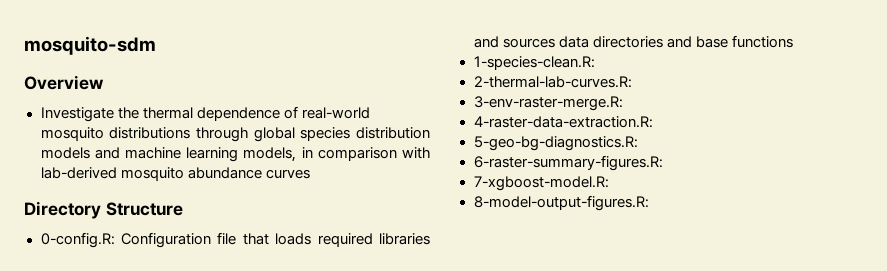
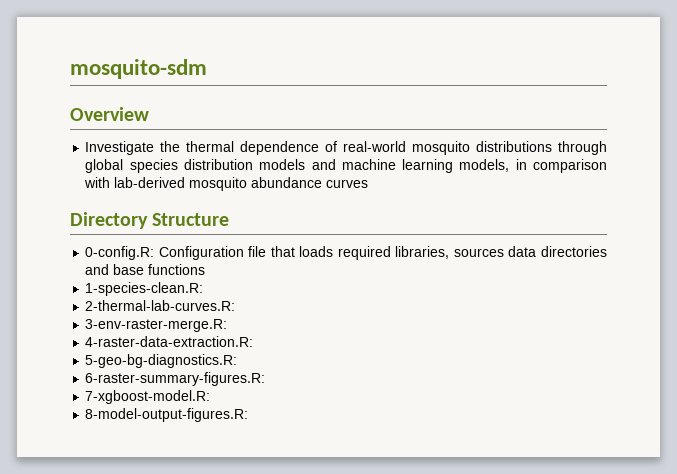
- 0-config.R: Configuration file that loads required libraries and sources data directories and base functions
+ 0-config.R: Configuration file that loads required libraries, sources data directories and base functions

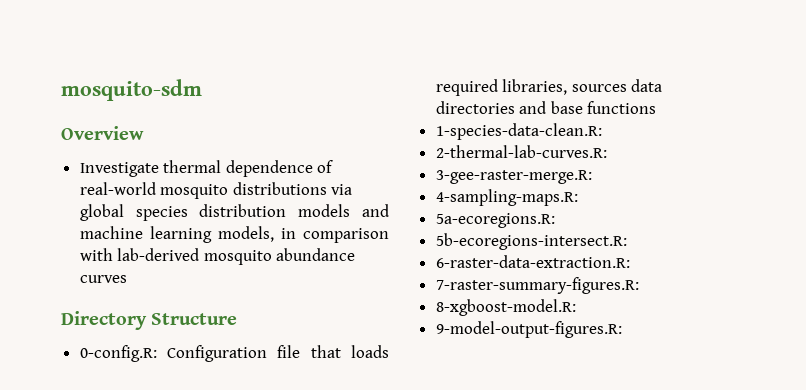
- Investigate the thermal dependence of real-world mosquito distributions through global species distribution models and machine learning models, in comparison with lab-derived mosquito abundance curves
+ Investigate thermal dependence of real-world mosquito distributions via global species distribution models and machine learning models, in comparison with lab-derived mosquito abundance curves
- 1-species-clean.R:
+ 1-species-data-clean.R:
- 3-env-raster-merge.R:
- 4-raster-data-extraction.R:
- 5-geo-bg-diagnostics.R:
- 6-raster-summary-figures.R:
- 7-xgboost-model.R:
- 8-model-output-figures.R:
+ 3-gee-raster-merge.R:
+ 4-sampling-maps.R:
+ 5a-ecoregions.R:
+ 5b-ecoregions-intersect.R:
+ 6-raster-data-extraction.R:
+ 7-raster-summary-figures.R:
+ 8-xgboost-model.R:
+ 9-model-output-figures.R:

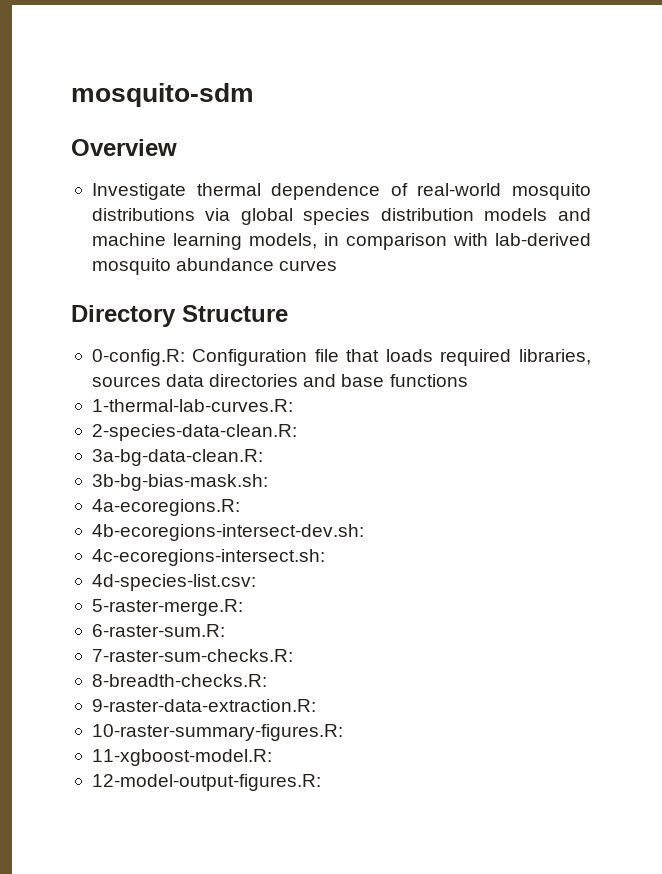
- 1-species-data-clean.R:
- 2-thermal-lab-curves.R:
- 3-gee-raster-merge.R:
- 4-sampling-maps.R:
- 5a-ecoregions.R:
- 5b-ecoregions-intersect.R:
- 6-raster-data-extraction.R:
- 7-raster-summary-figures.R:
- 8-xgboost-model.R:
- 9-model-output-figures.R:
+ 1-thermal-lab-curves.R:
+ 2-species-data-clean.R:
+ 3a-bg-data-clean.R:
+ 3b-bg-bias-mask.sh:
+ 4a-ecoregions.R:
+ 4b-ecoregions-intersect-dev.sh:
+ 4c-ecoregions-intersect.sh:
+ 4d-species-list.csv:
+ 5-raster-merge.R:
+ 6-raster-sum.R:
+ 7-raster-sum-checks.R:
+ 8-breadth-checks.R:
+ 9-raster-data-extraction.R:
+ 10-raster-summary-figures.R:
+ 11-xgboost-model.R:
+ 12-model-output-figures.R:

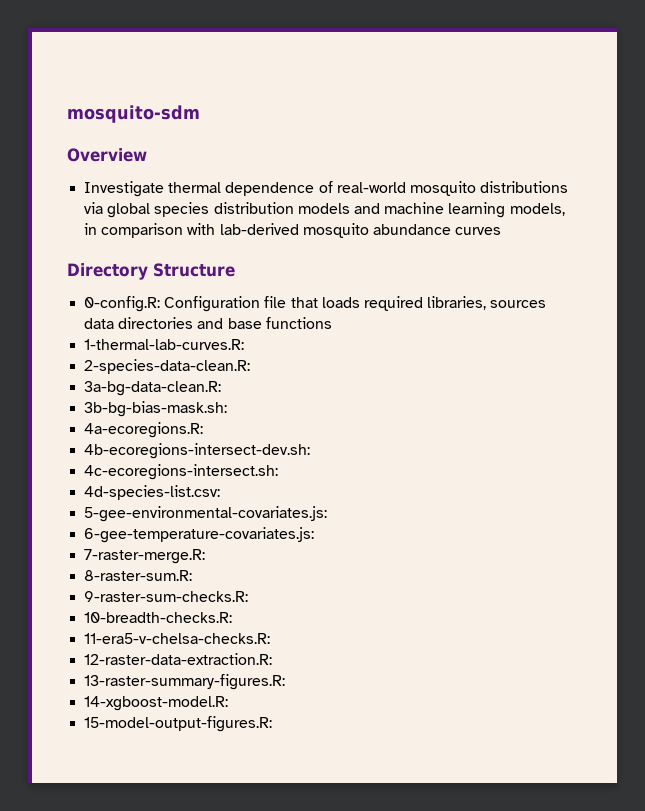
- 5-raster-merge.R:
- 6-raster-sum.R:
- 7-raster-sum-checks.R:
- 8-breadth-checks.R:
- 9-raster-data-extraction.R:
- 10-raster-summary-figures.R:
- 11-xgboost-model.R:
- 12-model-output-figures.R:
+ 5-gee-environmental-covariates.js:
+ 6-gee-temperature-covariates.js:
+ 7-raster-merge.R:
+ 8-raster-sum.R:
+ 9-raster-sum-checks.R:
+ 10-breadth-checks.R:
+ 11-era5-v-chelsa-checks.R:
+ 12-raster-data-extraction.R:
+ 13-raster-summary-figures.R:
+ 14-xgboost-model.R:
+ 15-model-output-figures.R:

